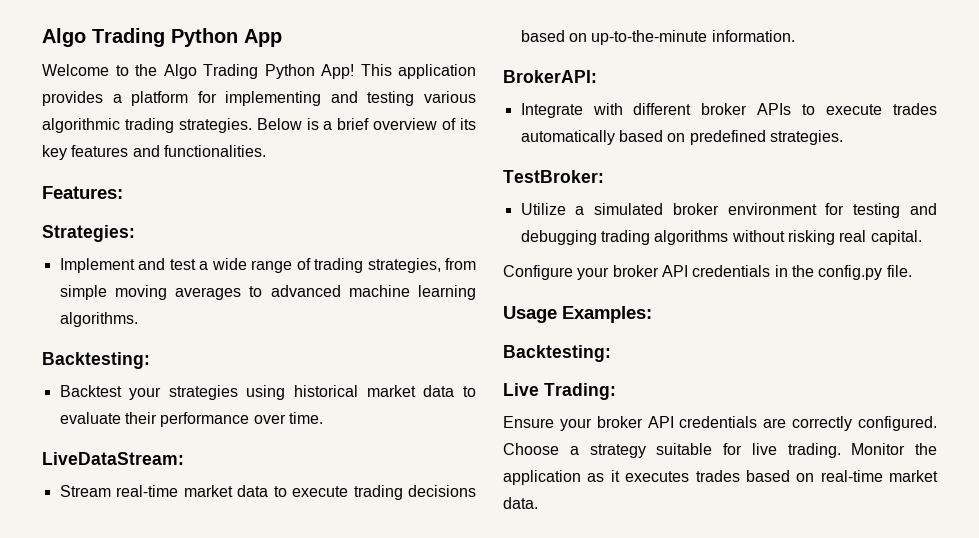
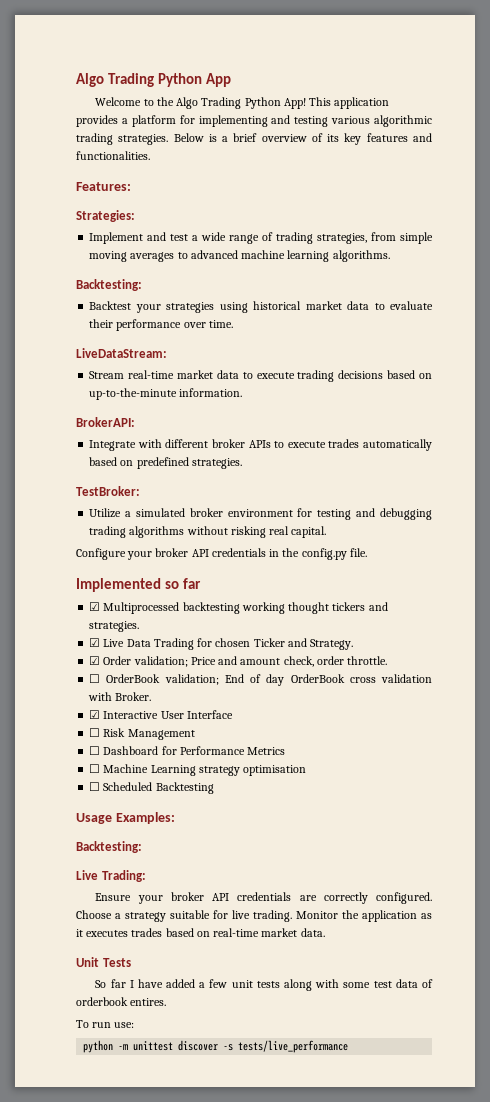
+ Implemented so far
+ ☑ Multiprocessed backtesting working thought tickers and strategies.
+ ☑ Live Data Trading for chosen Ticker and Strategy.
+ ☑ Order validation; Price and amount check, order throttle.
+ ☐ OrderBook validation; End of day OrderBook cross validation with Broker.
+ ☑ Interactive User Interface
+ ☐ Risk Management
+ ☐ Dashboard for Performance Metrics
+ ☐ Machine Learning strategy optimisation
+ ☐ Scheduled Backtesting
+ Unit Tests
+ So far I have added a few unit tests along with some test data of orderbook entires.
+ To run use:
+ python -m unittest discover -s tests/live_performance

